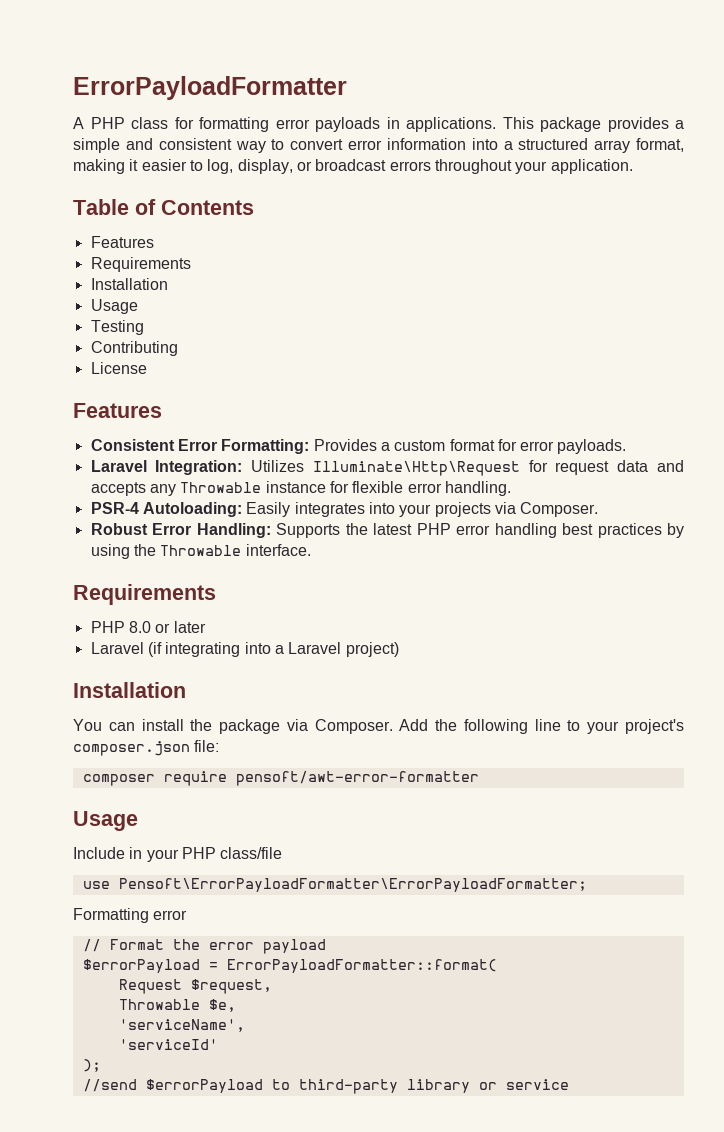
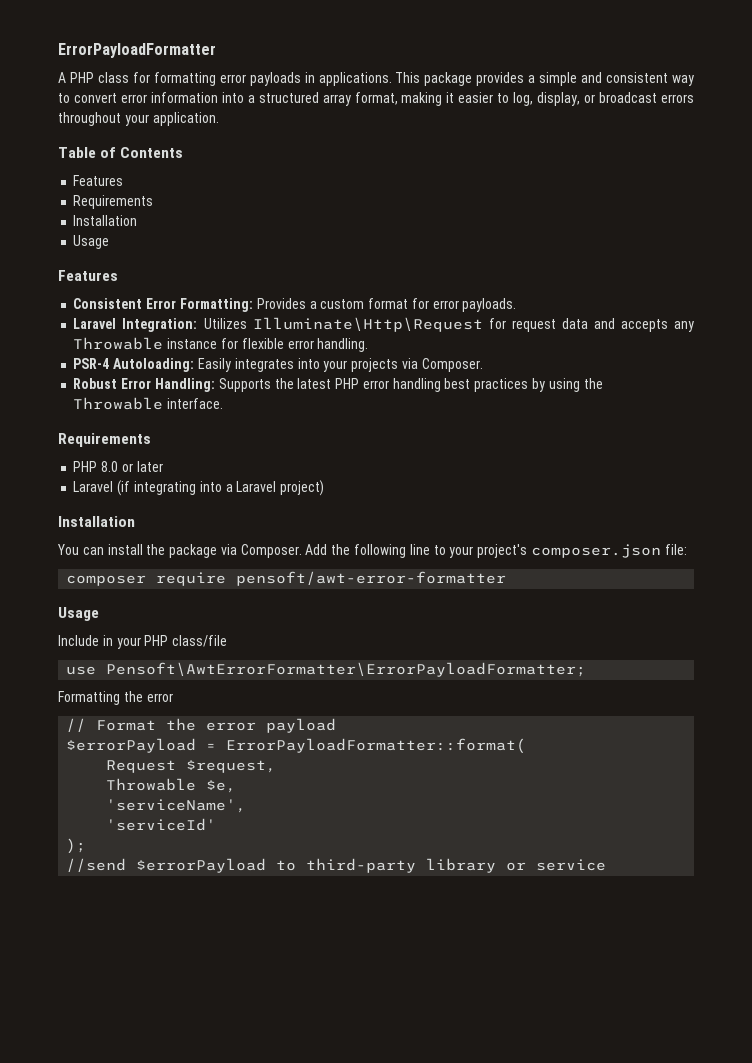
- Testing
- Contributing
- License
- use Pensoft\ErrorPayloadFormatter\ErrorPayloadFormatter;
+ use Pensoft\AwtErrorFormatter\ErrorPayloadFormatter;
- Formatting error
+ Formatting the error

